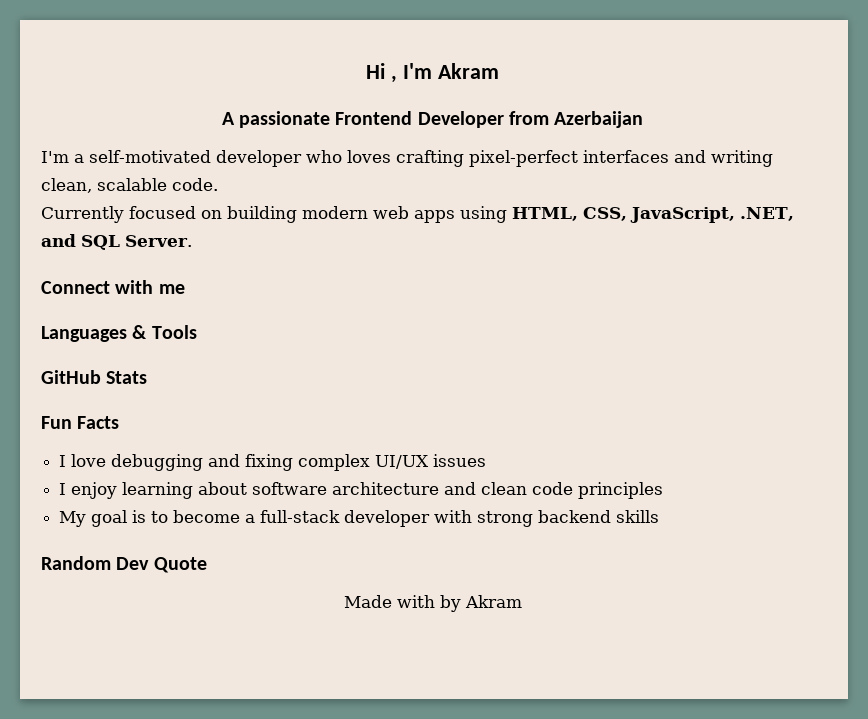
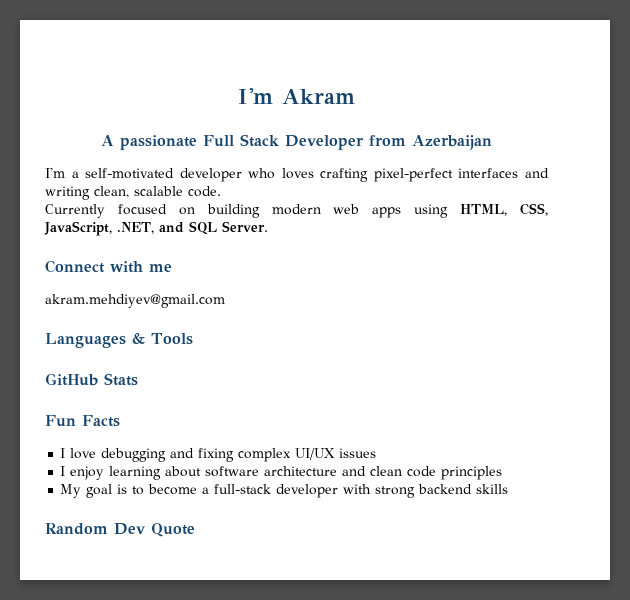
- Hi , I'm Akram
+ I'm Akram
- A passionate Frontend Developer from Azerbaijan
+ A passionate Full Stack Developer from Azerbaijan
+ akram.mehdiyev@gmail.com
- Made with by Akram

